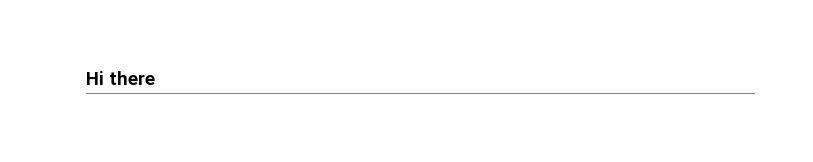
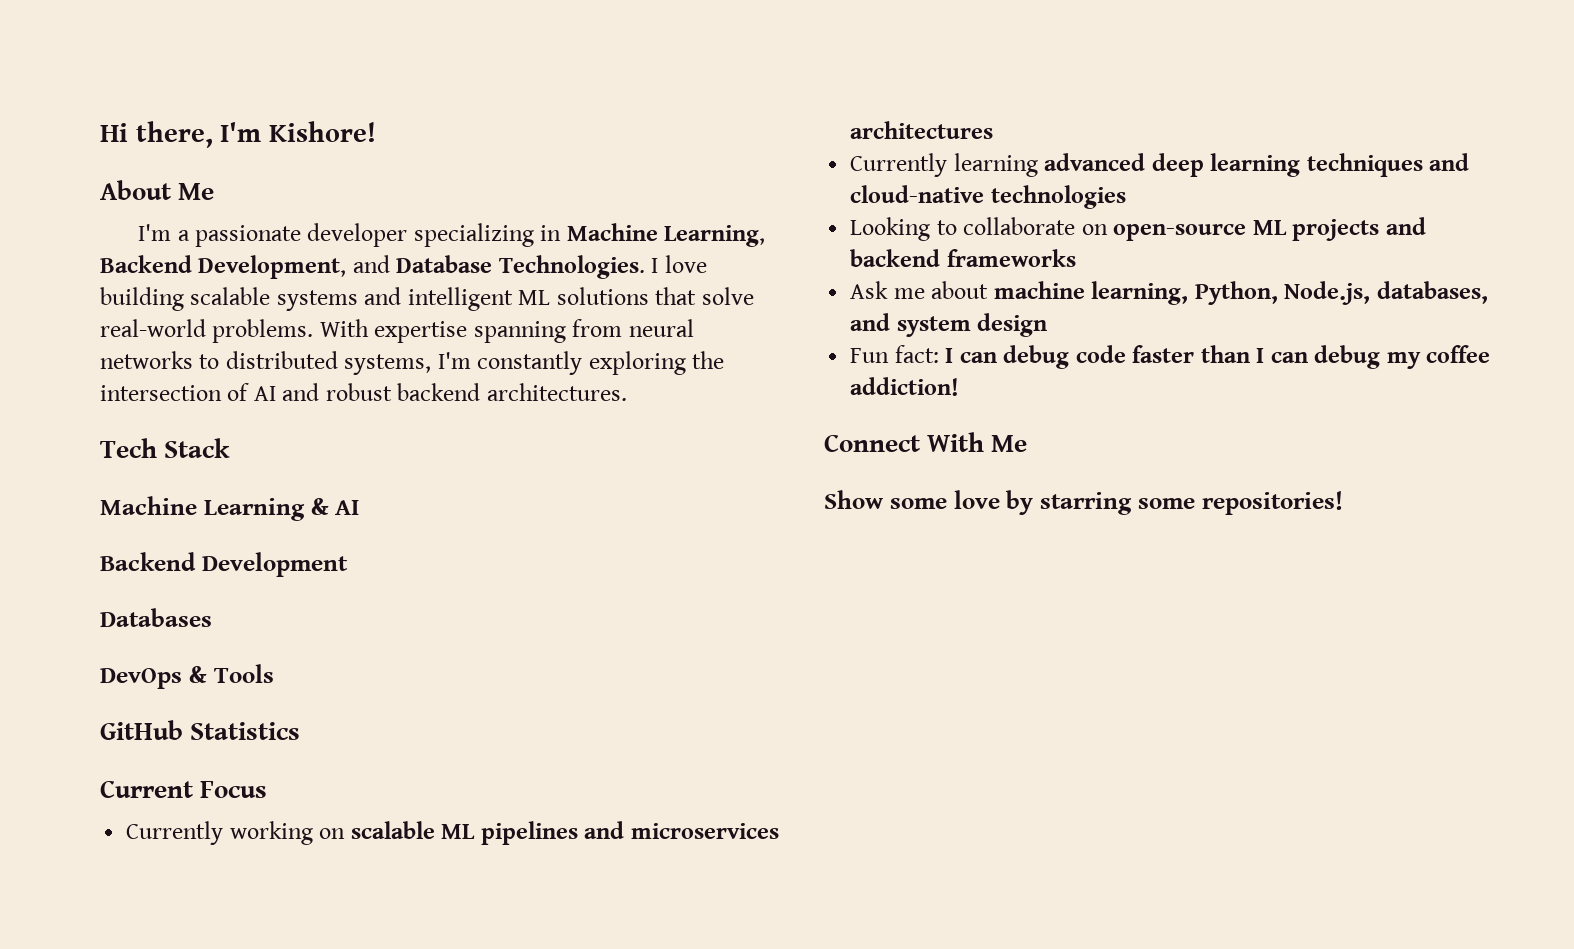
- Hi there
+ Hi there, I'm Kishore!
+ About Me
+ I'm a passionate developer specializing in Machine Learning, Backend Development, and Database Technologies. I love building scalable systems and intelligent ML solutions that solve real-world problems. With expertise spanning from neural networks to distributed systems, I'm constantly exploring the intersection of AI and robust backend architectures.
+ Tech Stack
+ Machine Learning & AI
+ Backend Development
+ Databases
+ DevOps & Tools
+ GitHub Statistics
+ Current Focus
+ Currently working on scalable ML pipelines and microservices architectures
+ Currently learning advanced deep learning techniques and cloud-native technologies
+ Looking to collaborate on open-source ML projects and backend frameworks
+ Ask me about machine learning, Python, Node.js, databases, and system design
+ Fun fact: I can debug code faster than I can debug my coffee addiction!
+ Connect With Me
+ Show some love by starring some repositories!

